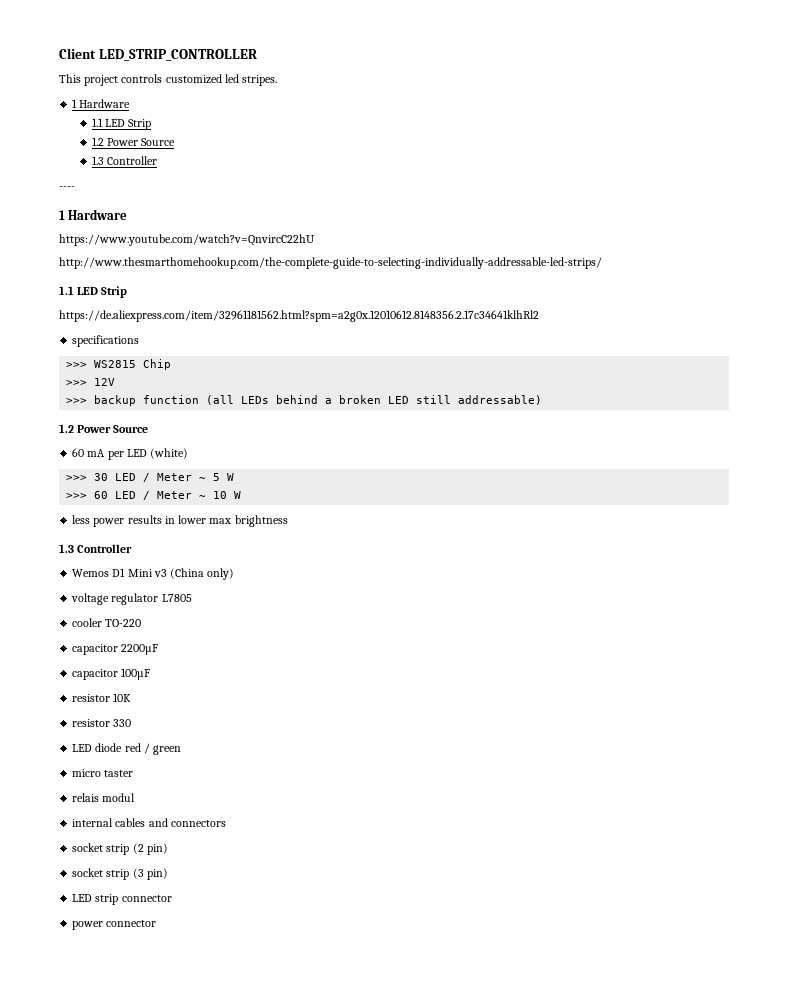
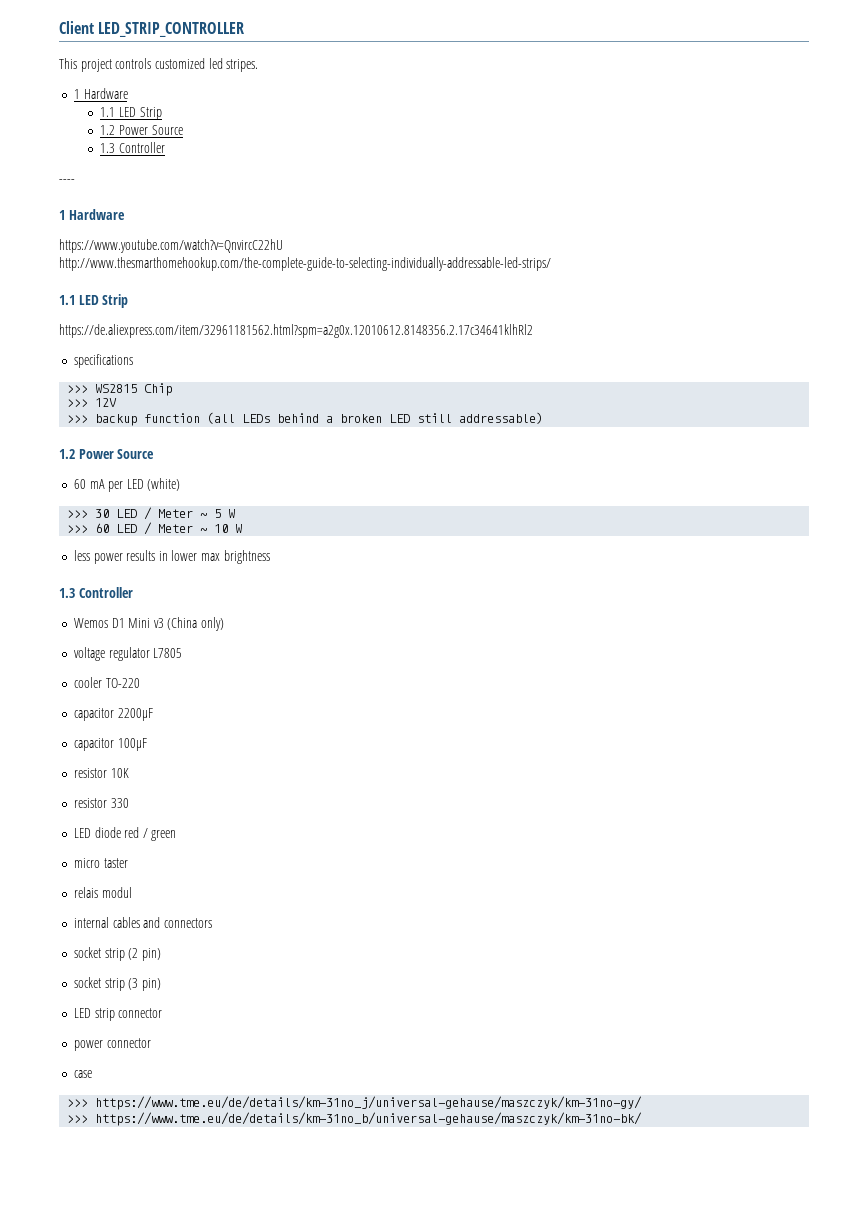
+ case
+ >>> https://www.tme.eu/de/details/km-31no_j/universal-gehause/maszczyk/km-31no-gy/
+ >>> https://www.tme.eu/de/details/km-31no_b/universal-gehause/maszczyk/km-31no-bk/

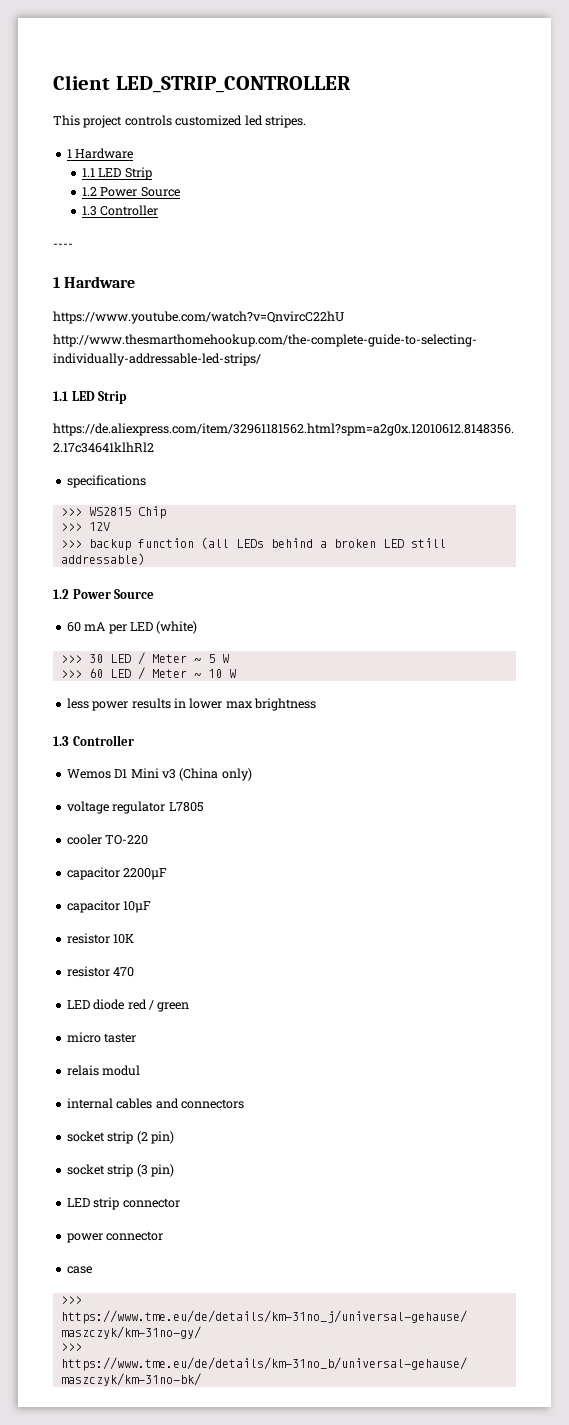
- capacitor 100µF
+ capacitor 10µF
- resistor 330
+ resistor 470

